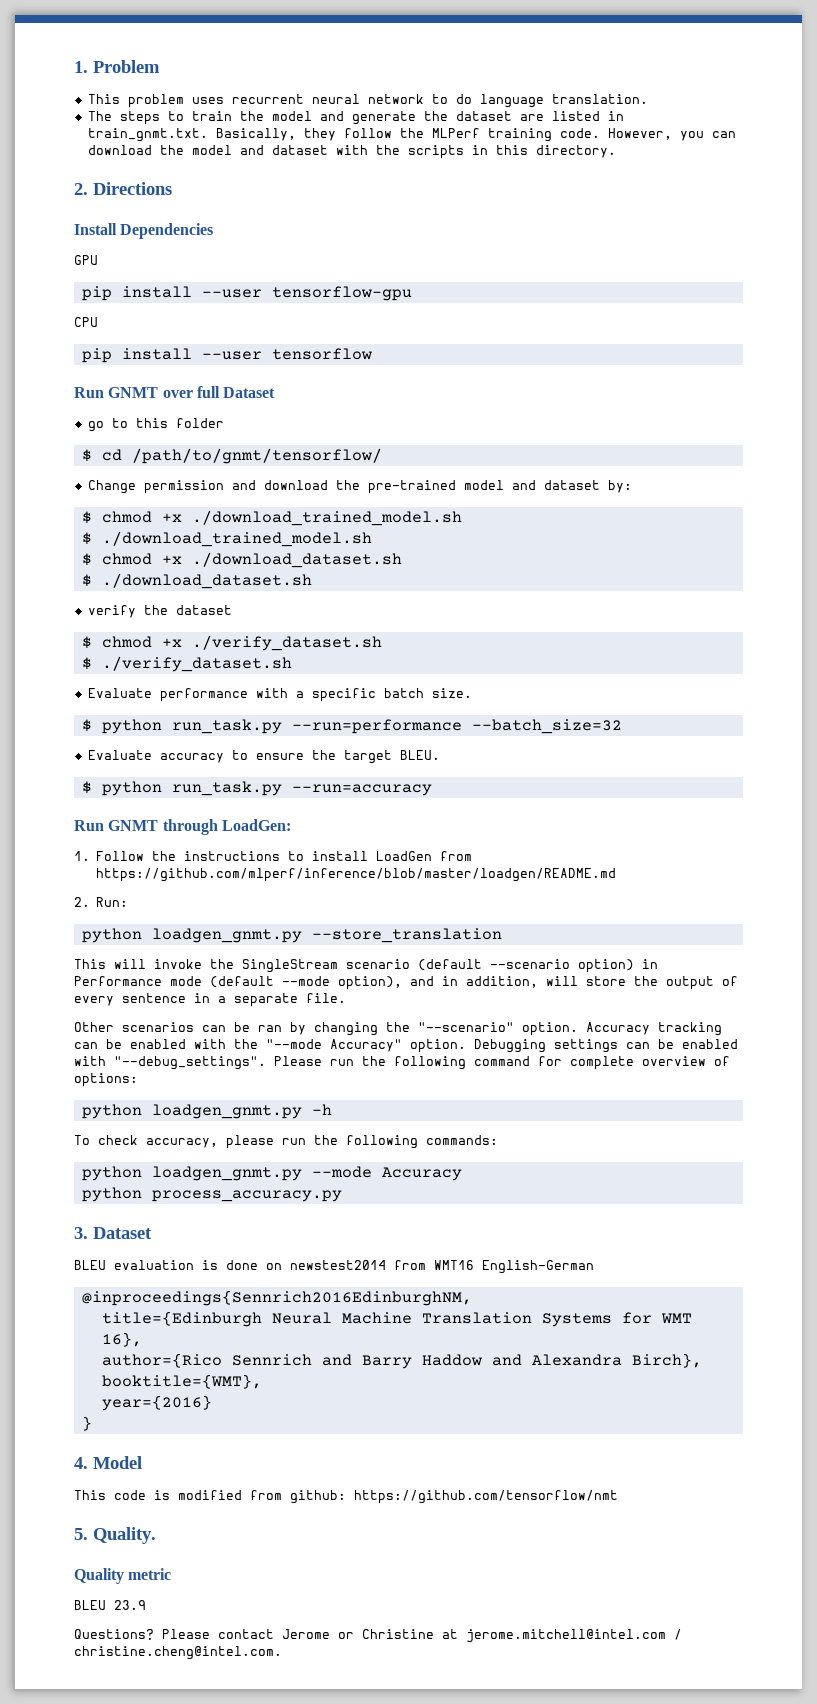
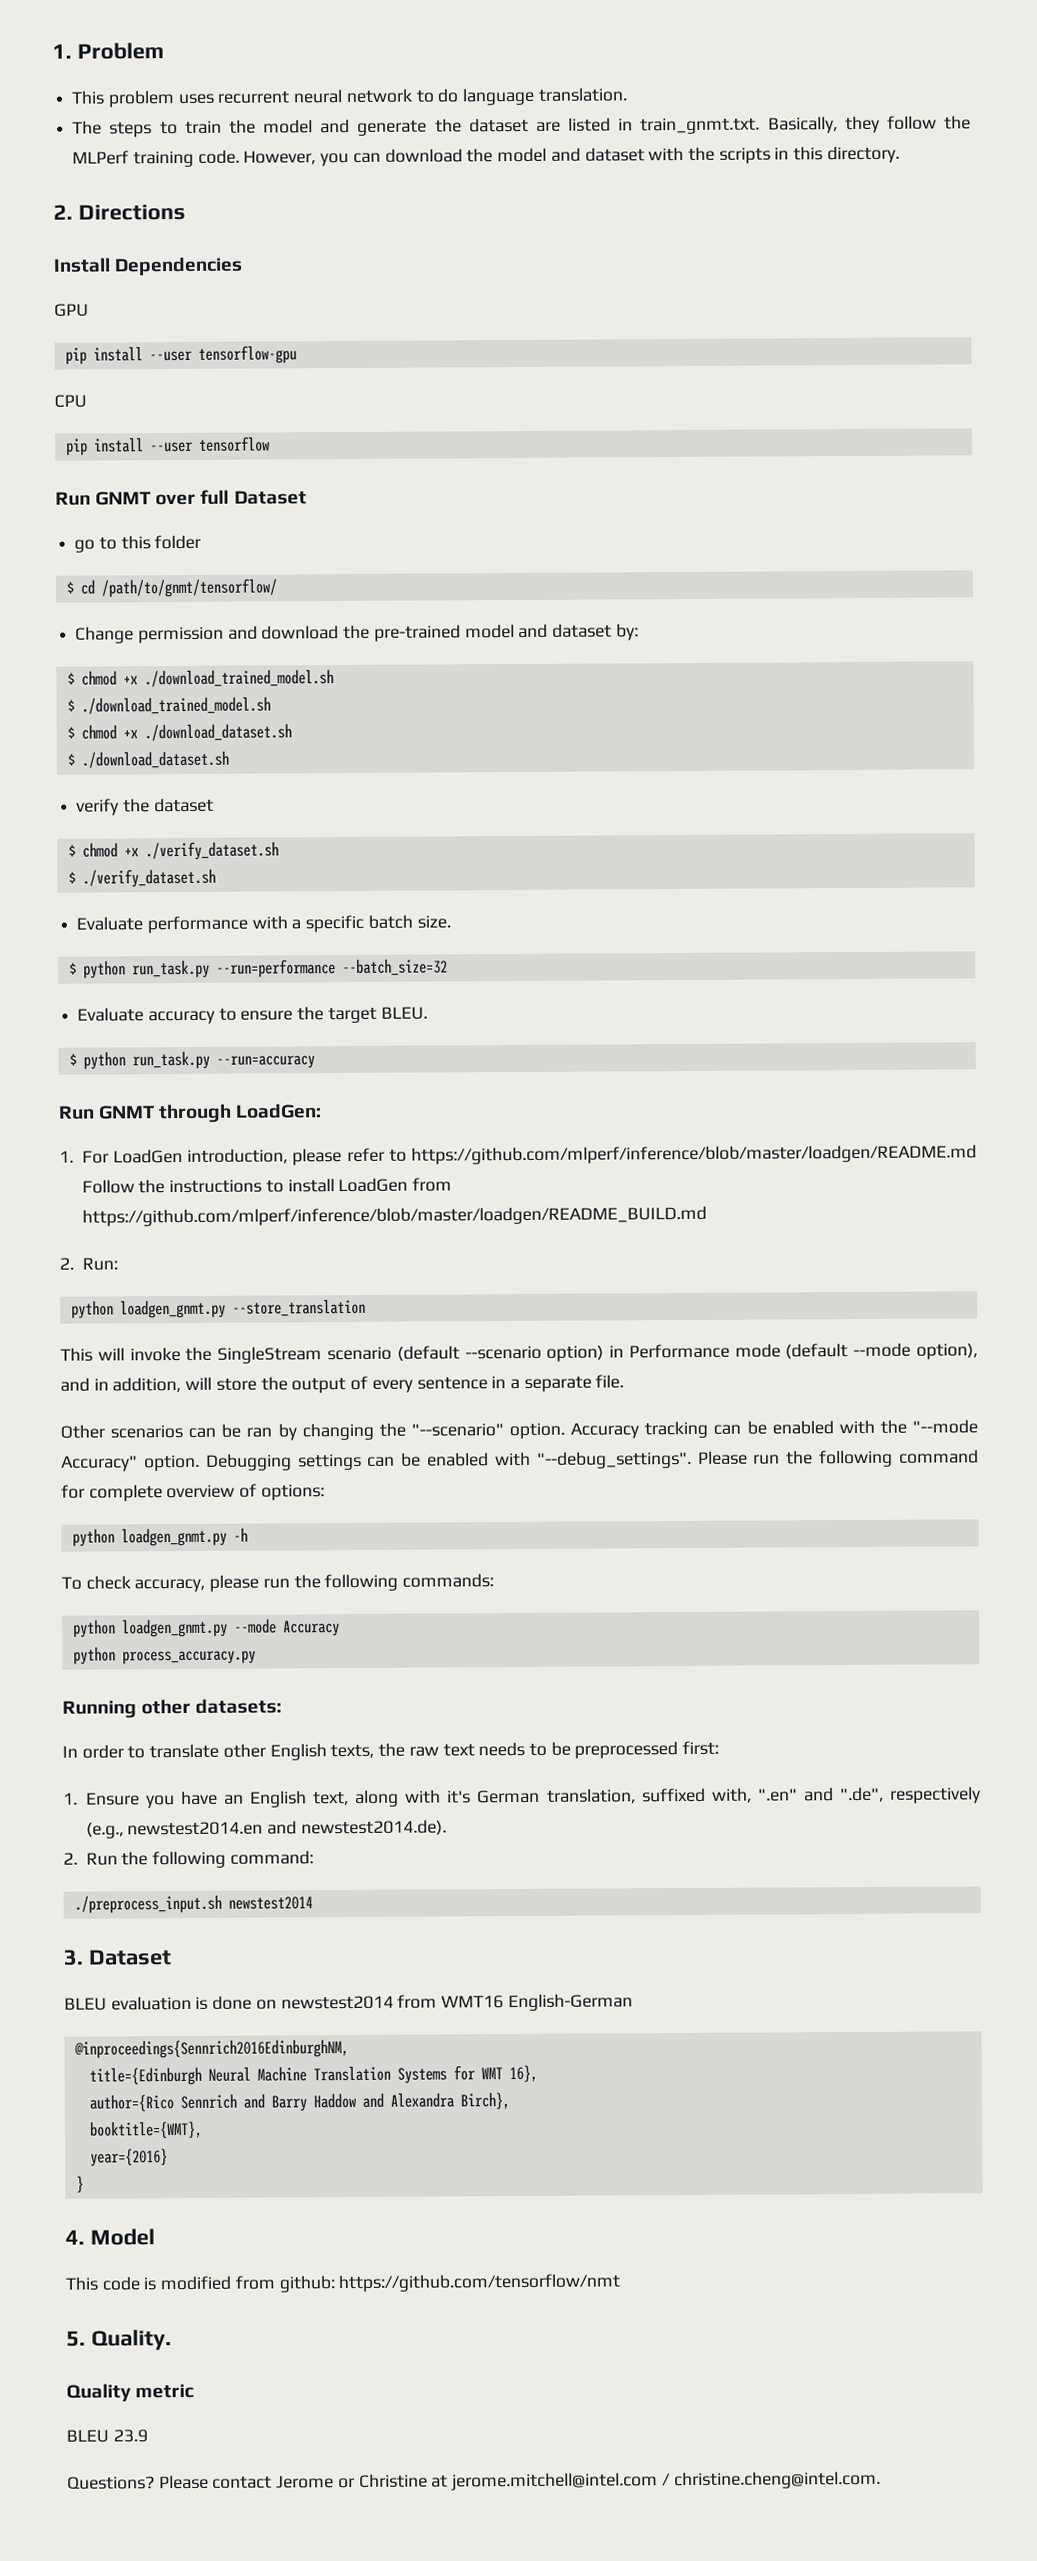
- 1. Follow the instructions to install LoadGen from https://github.com/mlperf/inference/blob/master/loadgen/README.md
+ 1. For LoadGen introduction, please refer to https://github.com/mlperf/inference/blob/master/loadgen/README.md Follow the instructions to install LoadGen from https://github.com/mlperf/inference/blob/master/loadgen/README_BUILD.md
+ Running other datasets:
+ In order to translate other English texts, the raw text needs to be preprocessed first:
+ 1. Ensure you have an English text, along with it's German translation, suffixed with, ".en" and ".de", respectively (e.g., newstest2014.en and newstest2014.de).
+ 2. Run the following command:
+ ./preprocess_input.sh newstest2014

